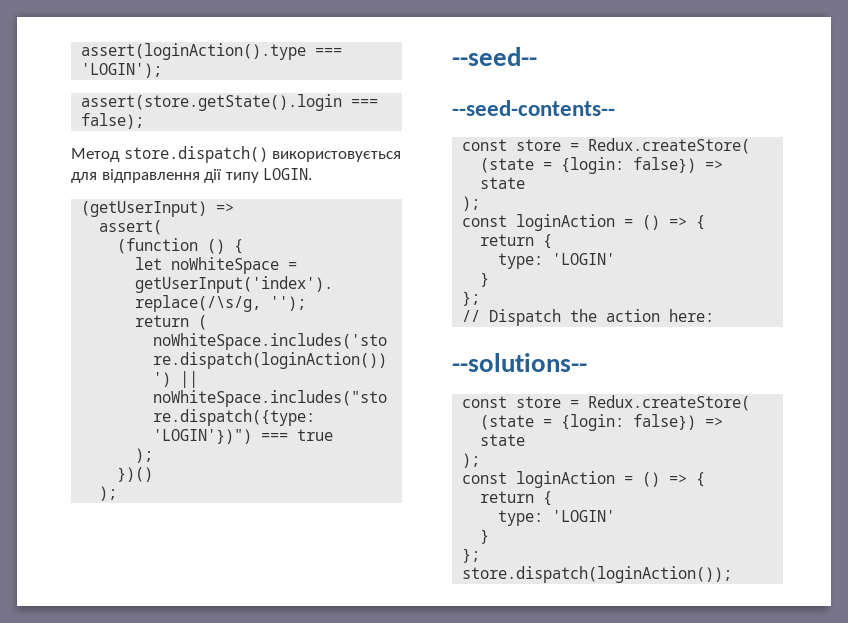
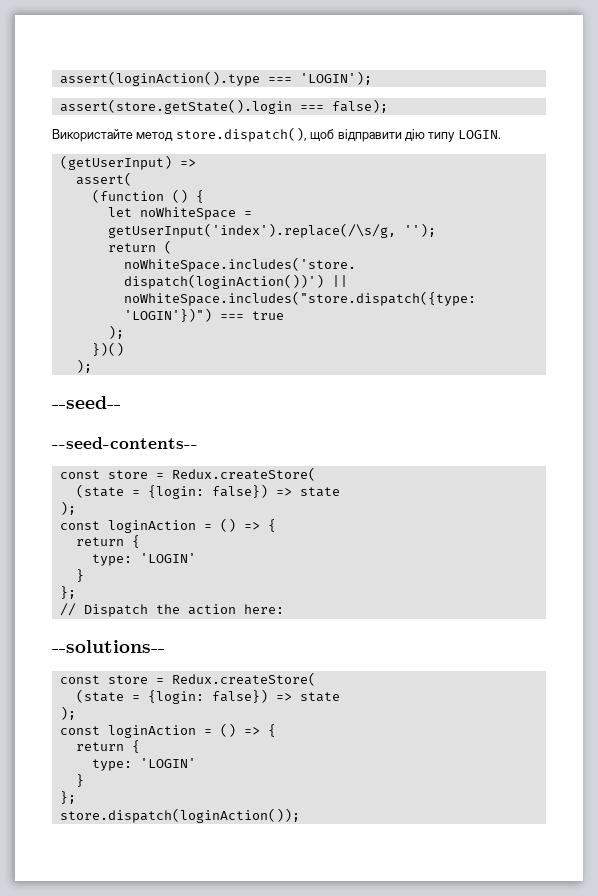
- Метод store.dispatch() використовується для відправлення дії типу LOGIN.
+ Використайте метод store.dispatch(), щоб відправити дію типу LOGIN.

